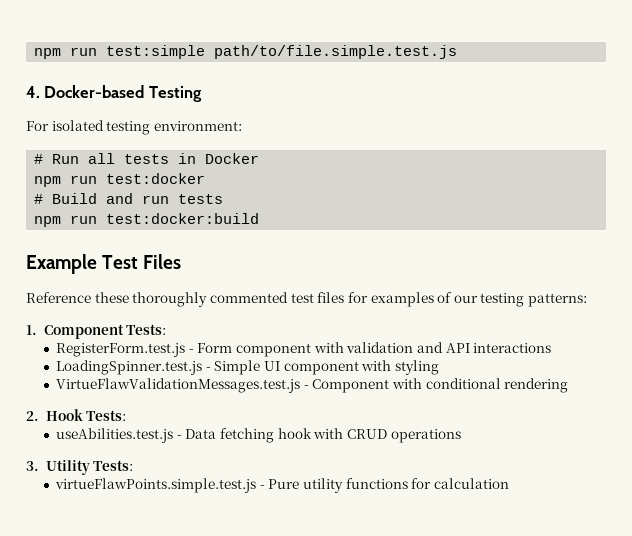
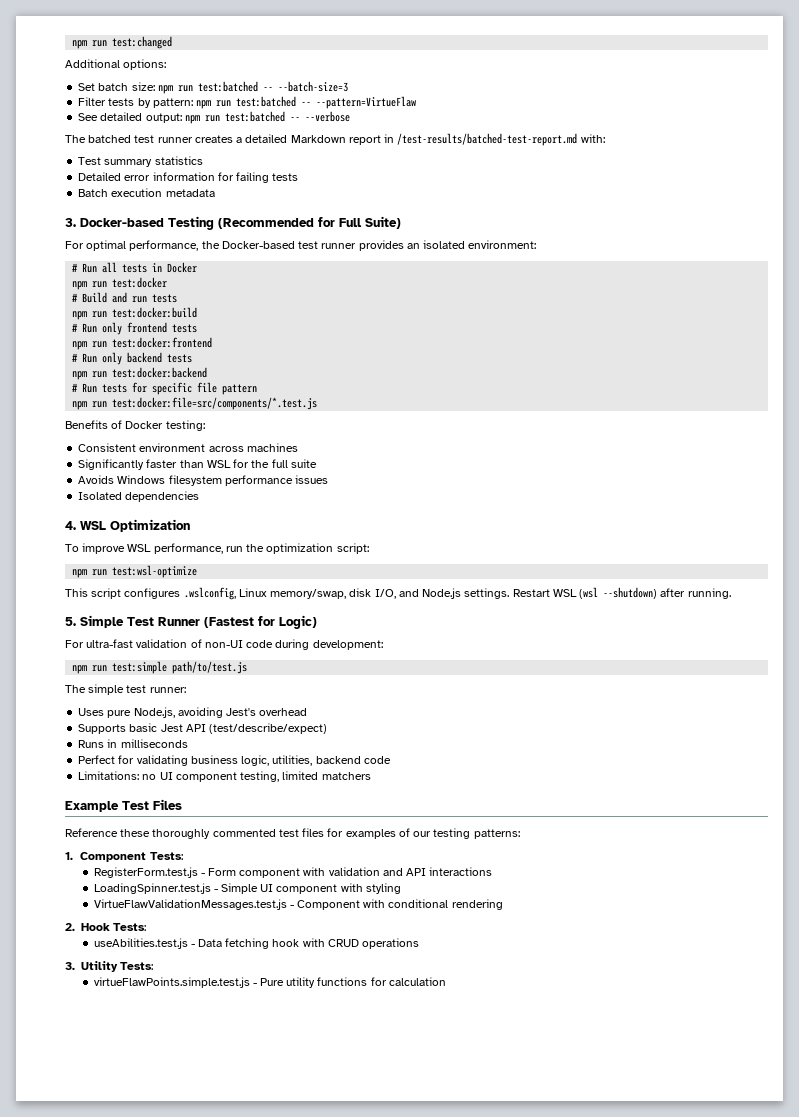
- npm run test:simple path/to/file.simple.test.js
- 4. Docker-based Testing
- For isolated testing environment:
+ npm run test:changed
+ Additional options:
+ Set batch size: npm run test:batched -- --batch-size=3
+ Filter tests by pattern: npm run test:batched -- --pattern=VirtueFlaw
+ See detailed output: npm run test:batched -- --verbose
+ The batched test runner creates a detailed Markdown report in /test-results/batched-test-report.md with:
+ Test summary statistics
+ Detailed error information for failing tests
+ Batch execution metadata
+ 3. Docker-based Testing (Recommended for Full Suite)
+ For optimal performance, the Docker-based test runner provides an isolated environment:
+ # Run only frontend tests
+ npm run test:docker:frontend
+ # Run only backend tests
+ npm run test:docker:backend
+ # Run tests for specific file pattern
+ npm run test:docker:file=src/components/*.test.js
+ Benefits of Docker testing:
+ Consistent environment across machines
+ Significantly faster than WSL for the full suite
+ Avoids Windows filesystem performance issues
+ Isolated dependencies
+ 4. WSL Optimization
+ To improve WSL performance, run the optimization script:
+ npm run test:wsl-optimize
+ This script configures .wslconfig, Linux memory/swap, disk I/O, and Node.js settings. Restart WSL (wsl --shutdown) after running.
+ 5. Simple Test Runner (Fastest for Logic)
+ For ultra-fast validation of non-UI code during development:
+ npm run test:simple path/to/test.js
+ The simple test runner:
+ Uses pure Node.js, avoiding Jest's overhead
+ Supports basic Jest API (test/describe/expect)
+ Runs in milliseconds
+ Perfect for validating business logic, utilities, backend code
+ Limitations: no UI component testing, limited matchers

